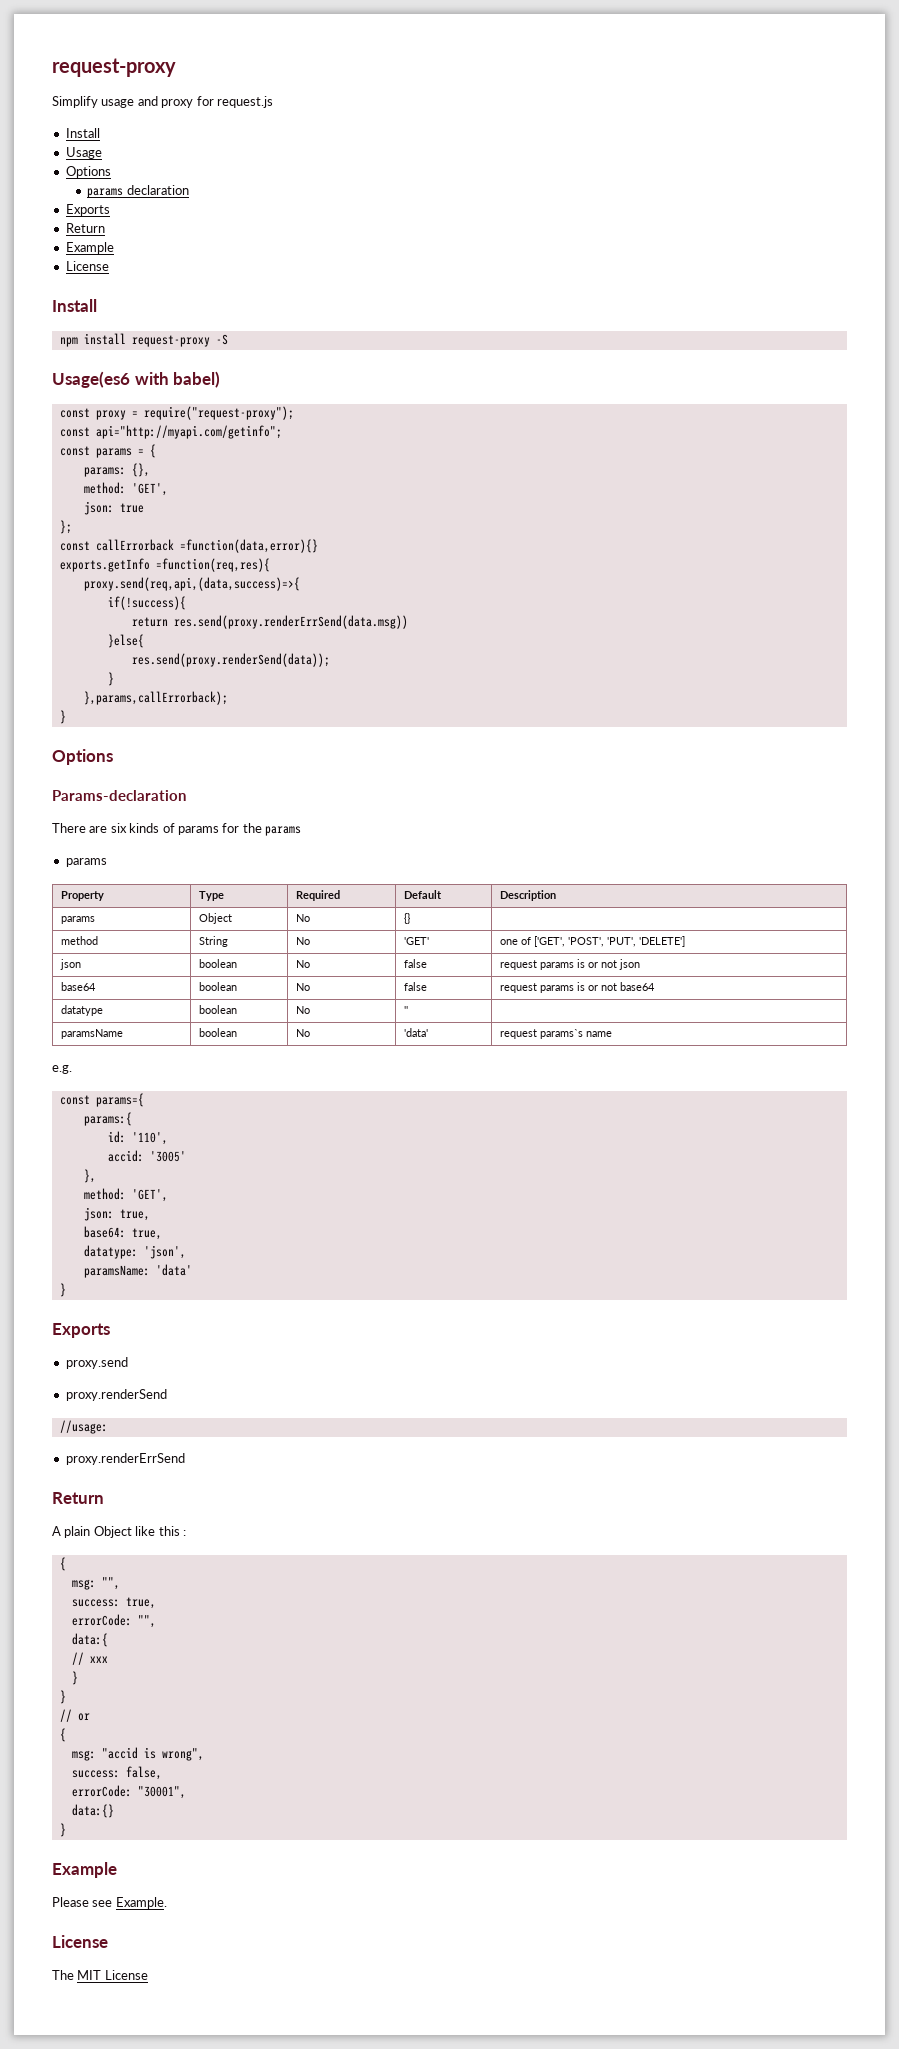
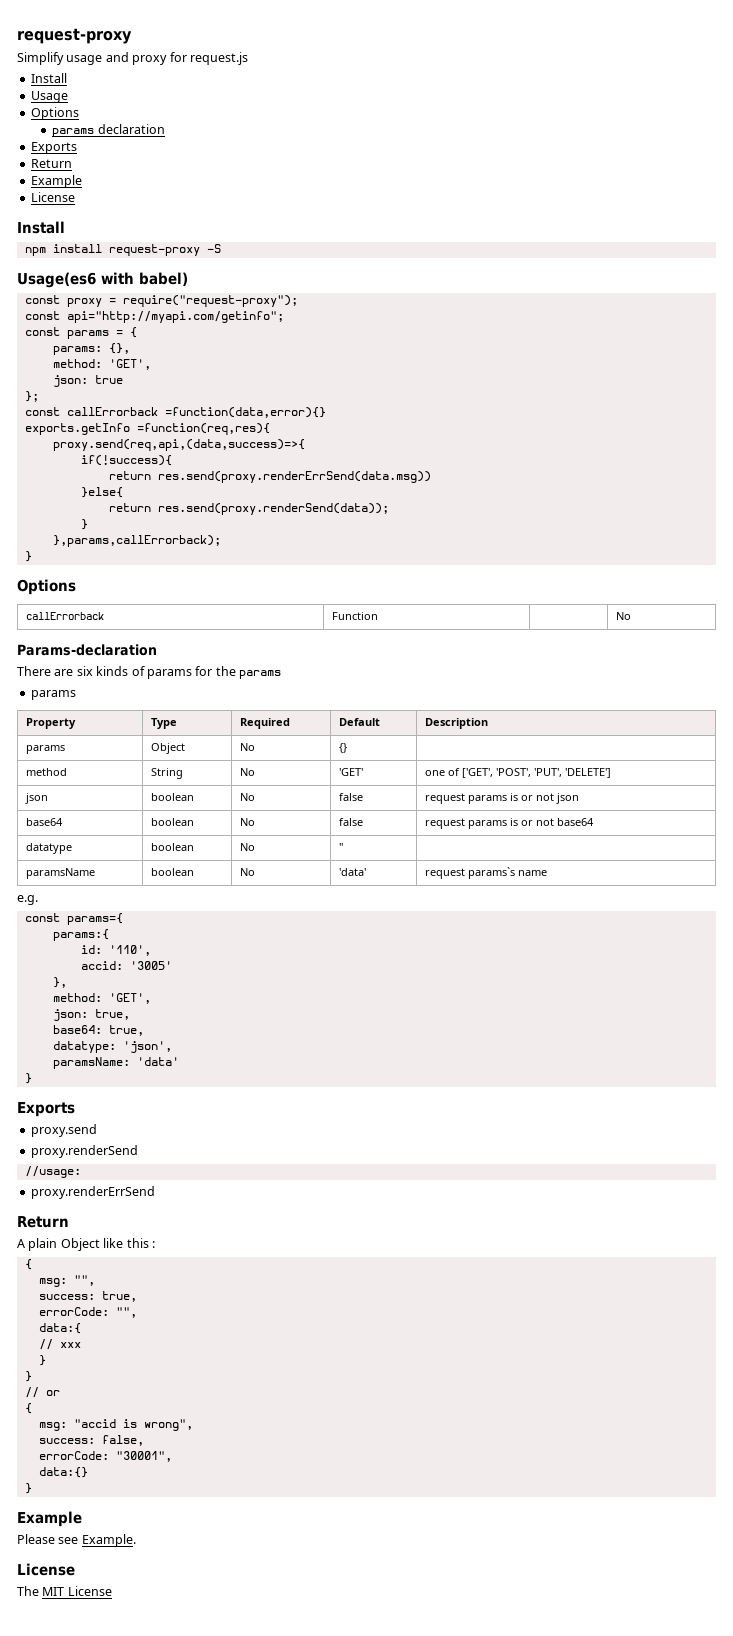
- res.send(proxy.renderSend(data));
+ return res.send(proxy.renderSend(data));
+ callErrorback | Function | | No

